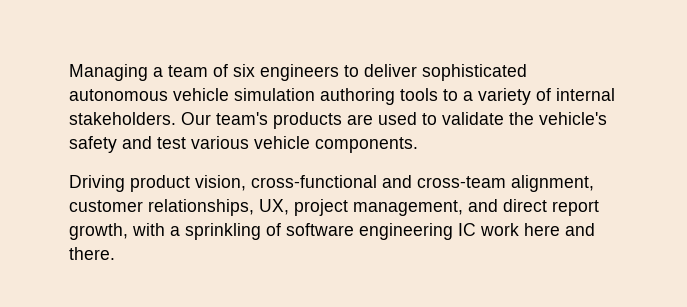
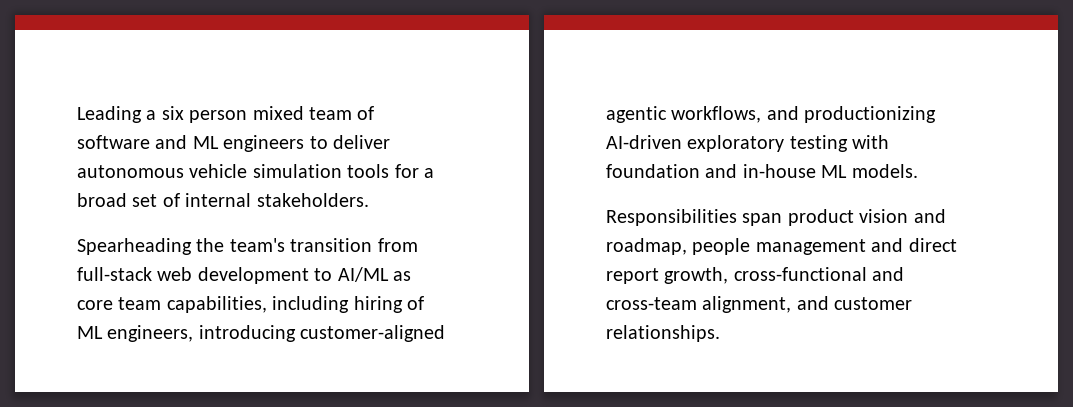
- Managing a team of six engineers to deliver sophisticated autonomous vehicle simulation authoring tools to a variety of internal stakeholders. Our team's products are used to validate the vehicle's safety and test various vehicle components.
- Driving product vision, cross-functional and cross-team alignment, customer relationships, UX, project management, and direct report growth, with a sprinkling of software engineering IC work here and there.
+ Leading a six person mixed team of software and ML engineers to deliver autonomous vehicle simulation tools for a broad set of internal stakeholders.
+ Spearheading the team's transition from full-stack web development to AI/ML as core team capabilities, including hiring of ML engineers, introducing customer-aligned agentic workflows, and productionizing AI-driven exploratory testing with foundation and in-house ML models.
+ Responsibilities span product vision and roadmap, people management and direct report growth, cross-functional and cross-team alignment, and customer relationships.

